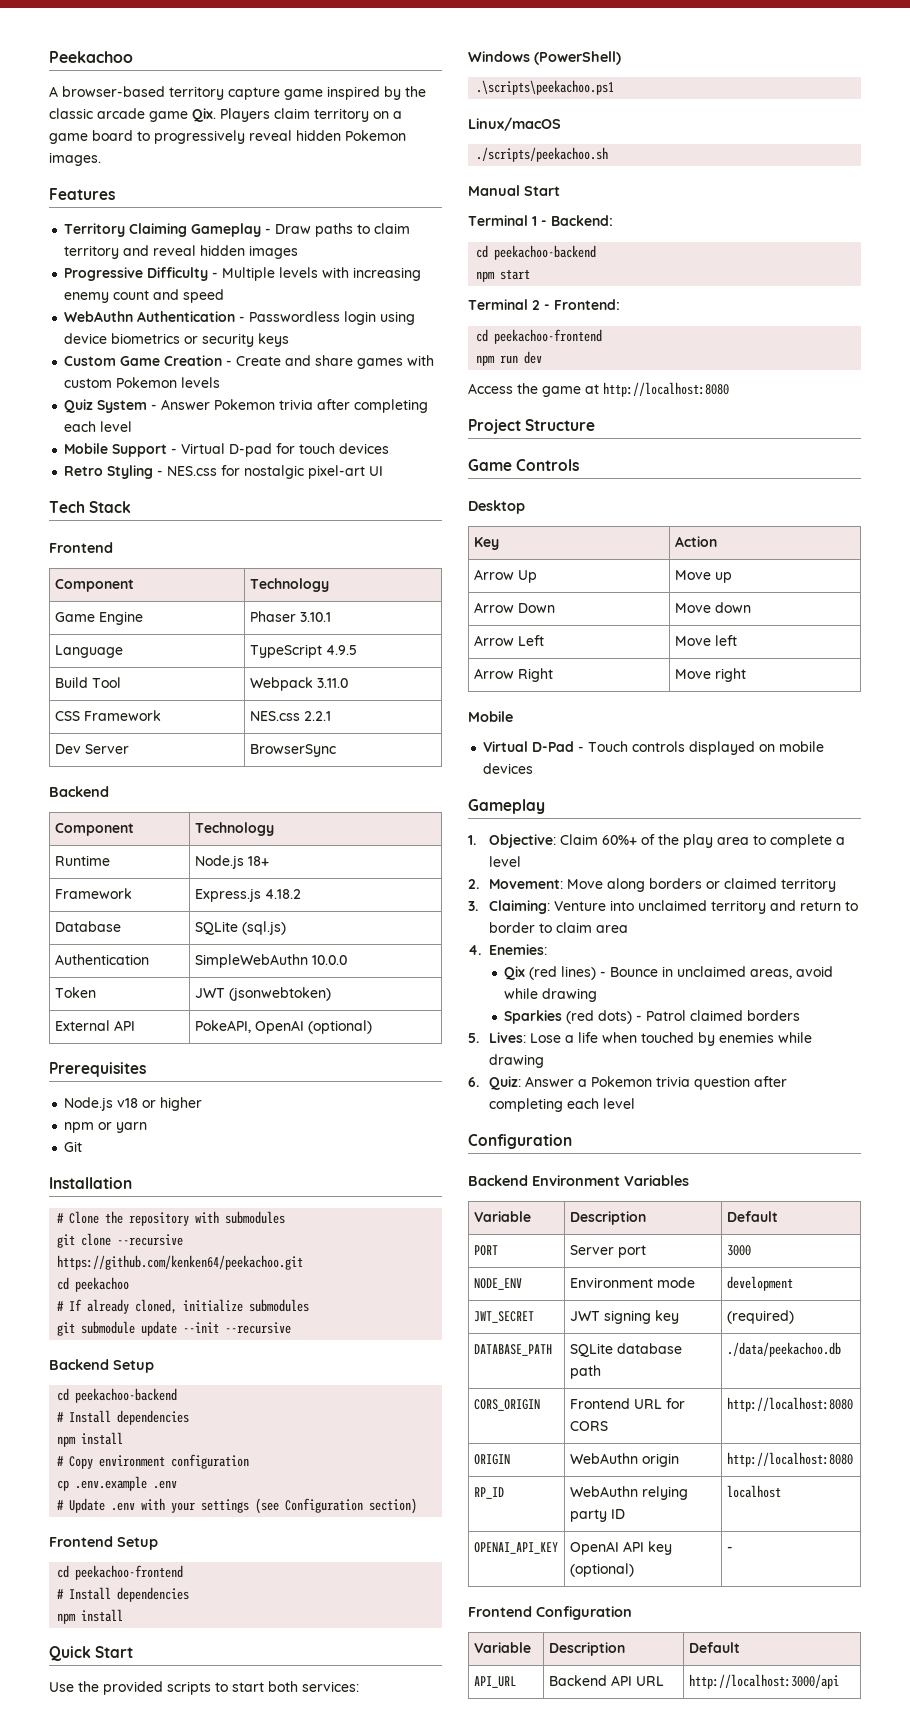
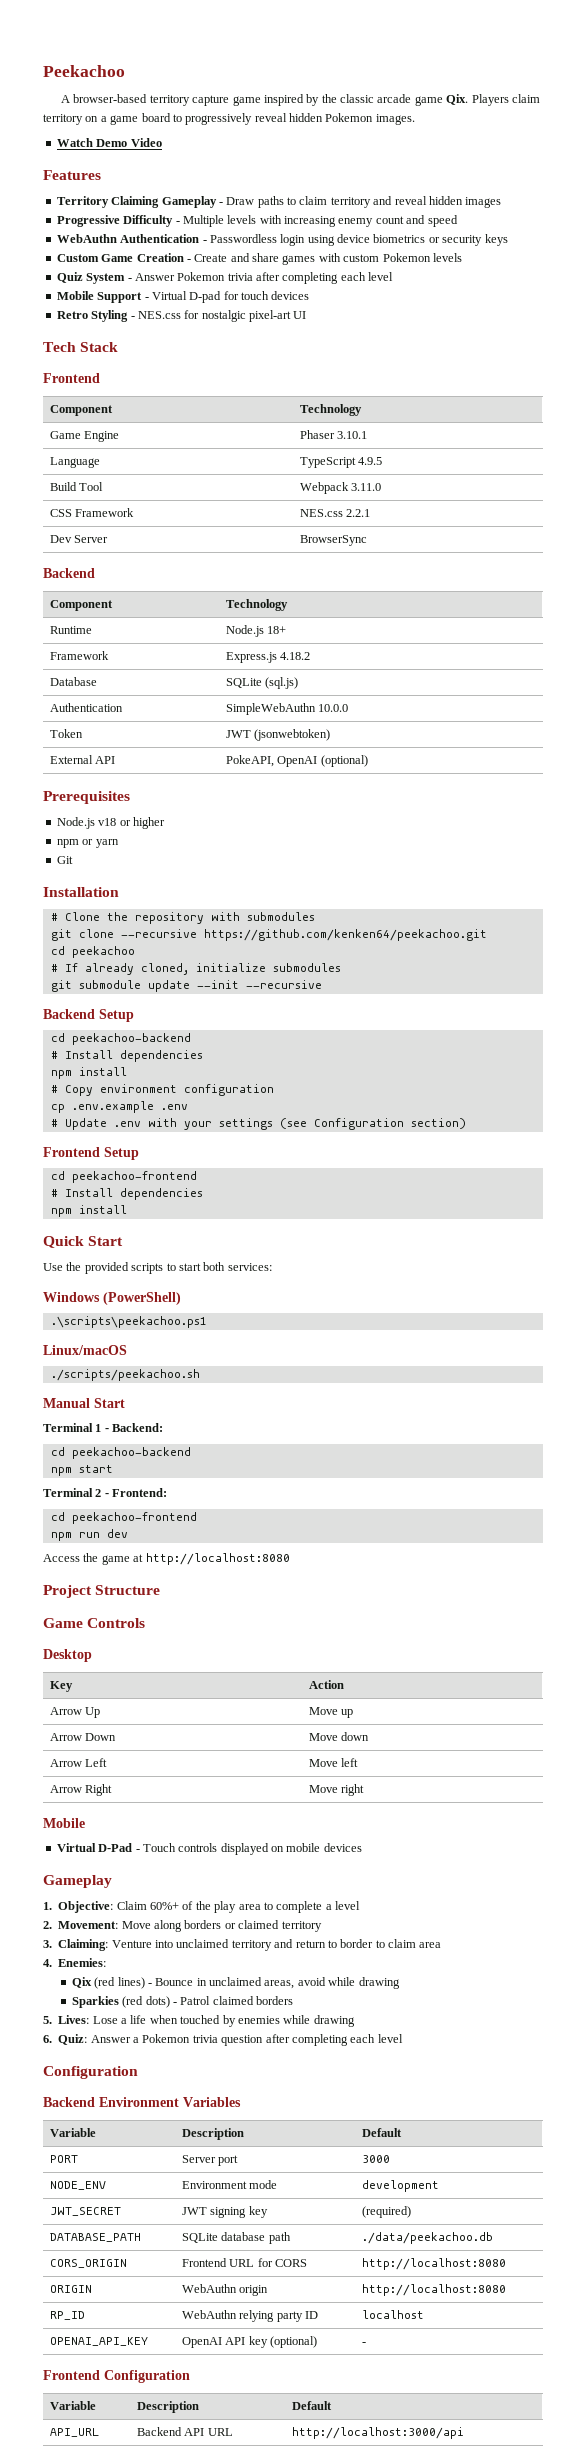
+ Watch Demo Video

